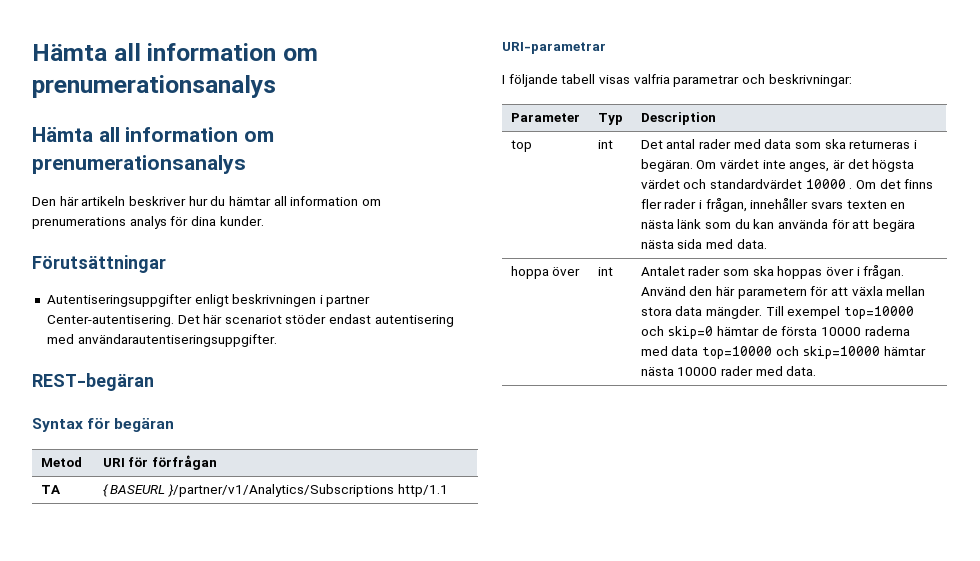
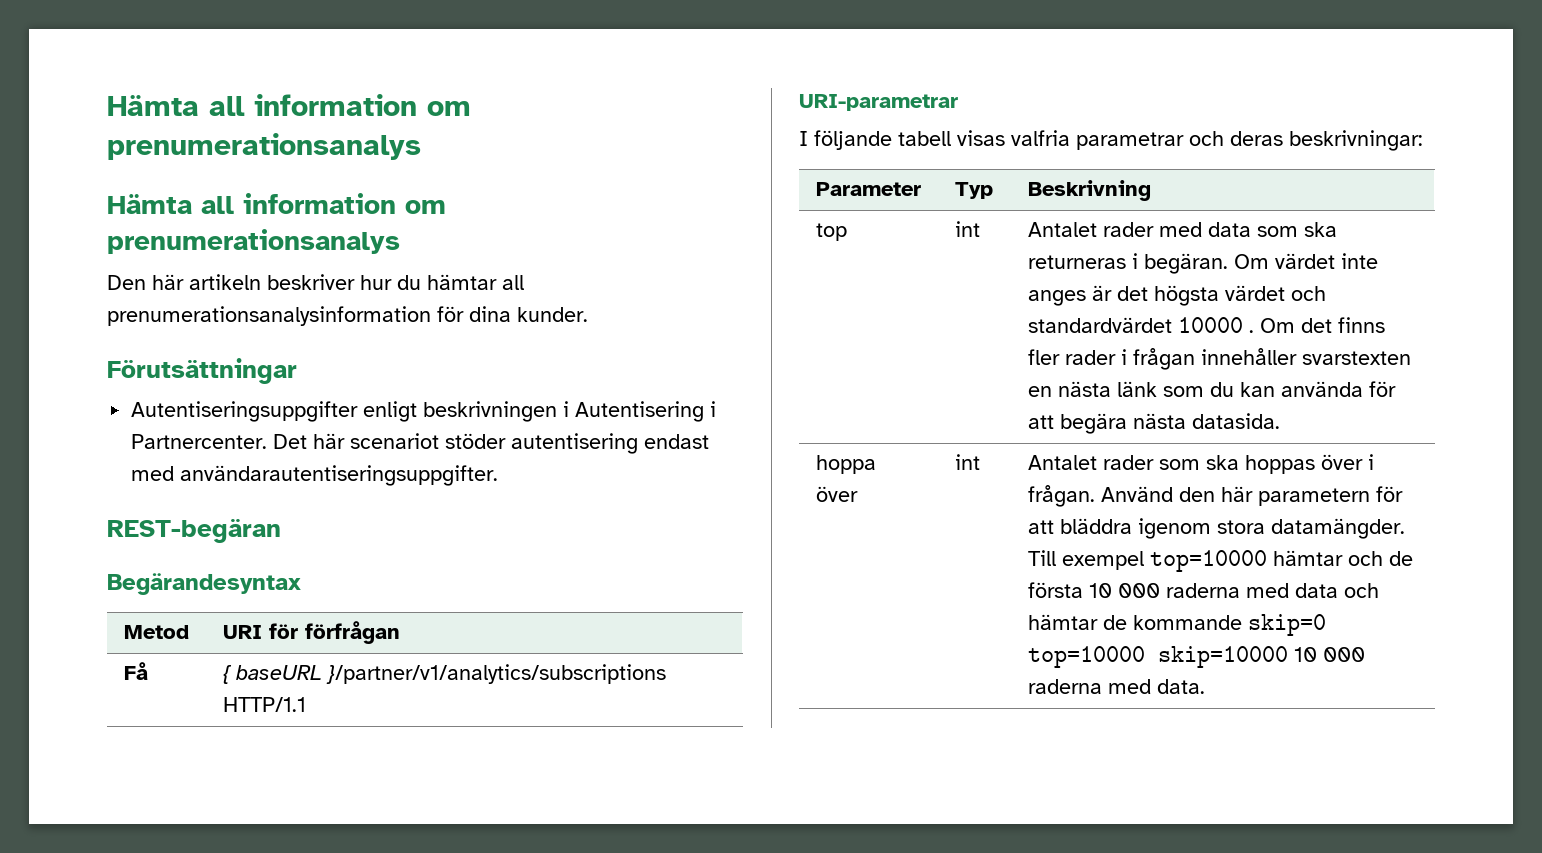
- Den här artikeln beskriver hur du hämtar all information om prenumerations analys för dina kunder.
+ Den här artikeln beskriver hur du hämtar all prenumerationsanalysinformation för dina kunder.
- Autentiseringsuppgifter enligt beskrivningen i partner Center-autentisering.
+ Autentiseringsuppgifter enligt beskrivningen i Autentisering i Partnercenter.
- Det här scenariot stöder endast autentisering med användarautentiseringsuppgifter.
+ Det här scenariot stöder autentisering endast med användarautentiseringsuppgifter.
- Syntax för begäran
+ Begärandesyntax
- TA | { BASEURL }/partner/v1/Analytics/Subscriptions http/1.1
+ Få | { baseURL }/partner/v1/analytics/subscriptions HTTP/1.1
- I följande tabell visas valfria parametrar och beskrivningar:
+ I följande tabell visas valfria parametrar och deras beskrivningar:
- Parameter | Typ | Description
+ Parameter | Typ | Beskrivning
- Det antal rader med data som ska returneras i begäran.
+ Antalet rader med data som ska returneras i begäran.
- Om värdet inte anges, är det högsta värdet och standardvärdet 10000 .
+ Om värdet inte anges är det högsta värdet och standardvärdet 10000 .
- Om det finns fler rader i frågan, innehåller svars texten en nästa länk som du kan använda för att begära nästa sida med data.
+ Om det finns fler rader i frågan innehåller svarstexten en nästa länk som du kan använda för att begära nästa datasida.
- Använd den här parametern för att växla mellan stora data mängder. Till exempel top=10000 och skip=0 hämtar de första 10000 raderna med data top=10000 och skip=10000 hämtar nästa 10000 rader med data.
+ Använd den här parametern för att bläddra igenom stora datamängder. Till exempel top=10000 hämtar och de första 10 000 raderna med data och hämtar de kommande skip=0 top=10000 skip=10000 10 000 raderna med data.

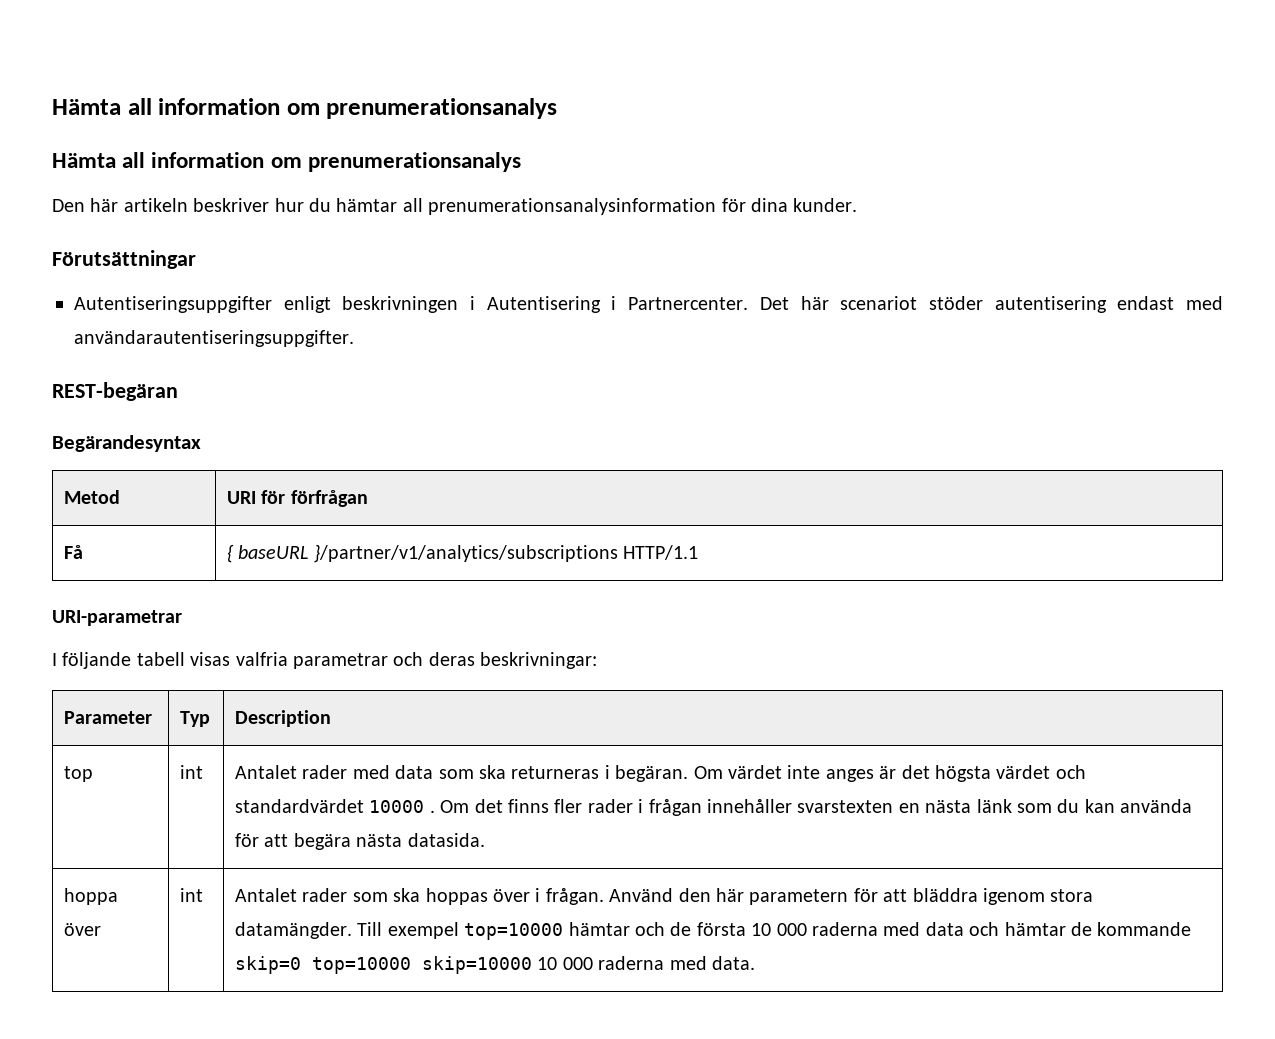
- Parameter | Typ | Beskrivning
+ Parameter | Typ | Description

